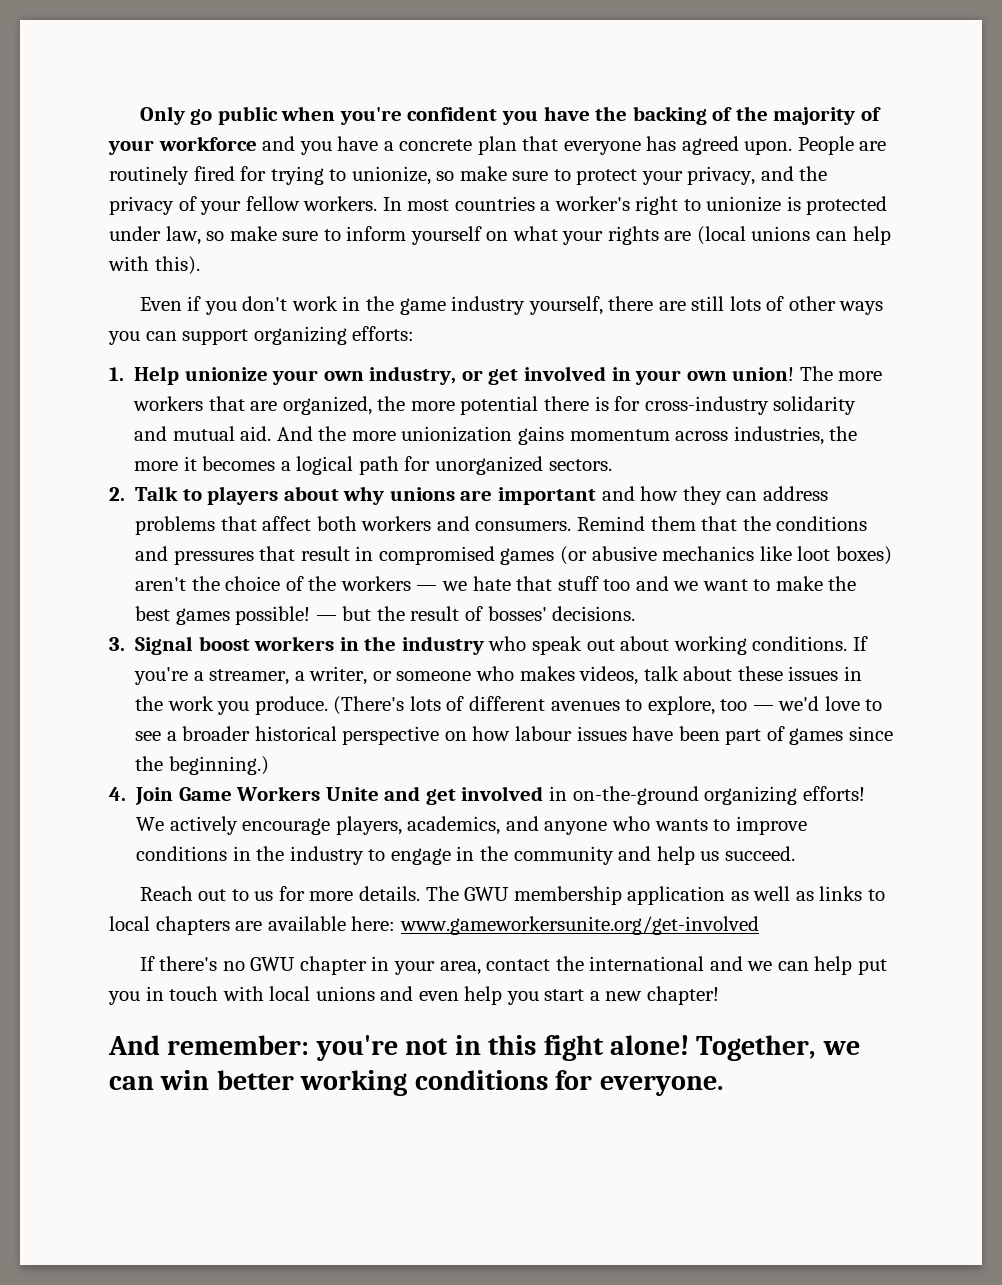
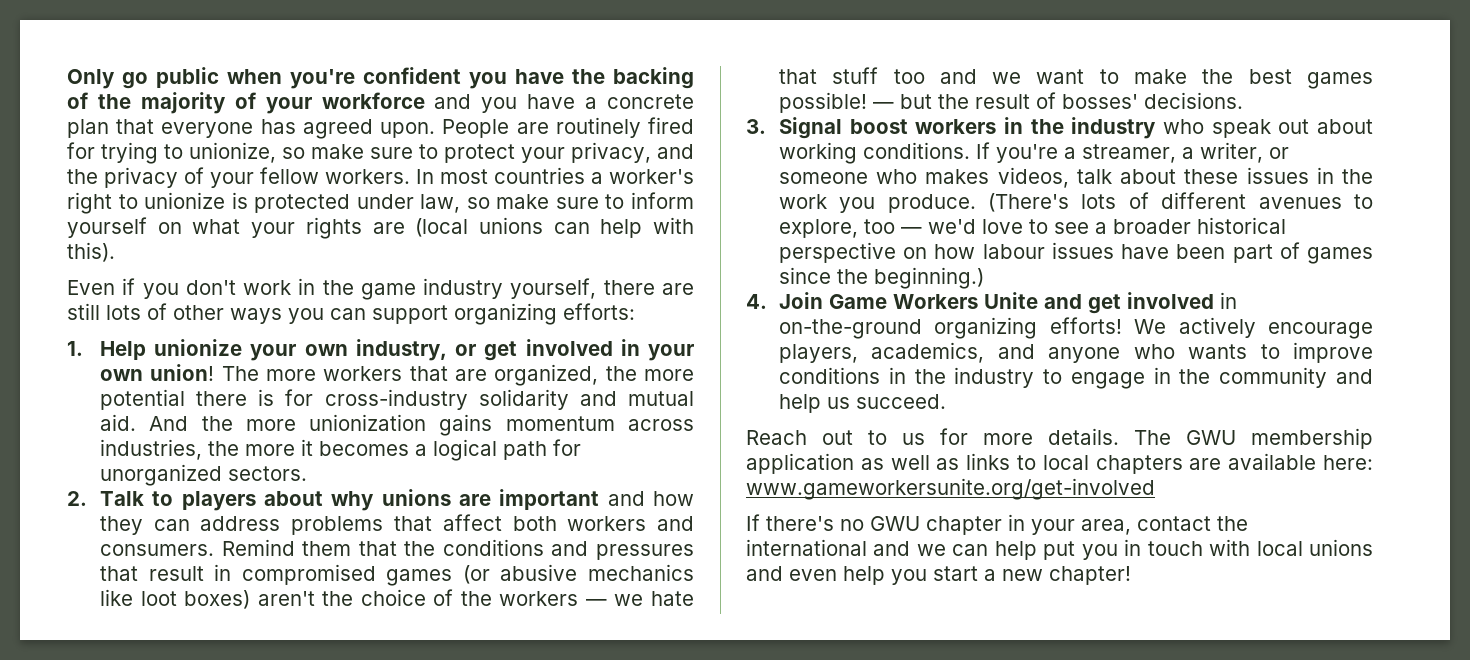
- And remember: you're not in this fight alone! Together, we can win better working conditions for everyone.

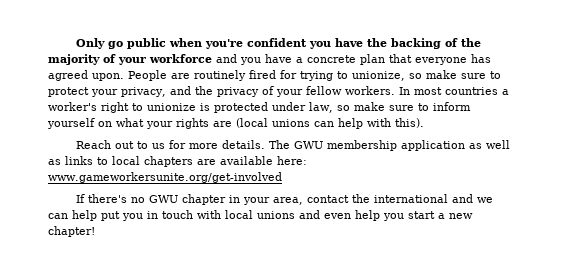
- Even if you don't work in the game industry yourself, there are still lots of other ways you can support organizing efforts:
- 1. Help unionize your own industry, or get involved in your own union! The more workers that are organized, the more potential there is for cross-industry solidarity and mutual aid. And the more unionization gains momentum across industries, the more it becomes a logical path for unorganized sectors.
- 2. Talk to players about why unions are important and how they can address problems that affect both workers and consumers. Remind them that the conditions and pressures that result in compromised games (or abusive mechanics like loot boxes) aren't the choice of the workers — we hate that stuff too and we want to make the best games possible! — but the result of bosses' decisions.
- 3. Signal boost workers in the industry who speak out about working conditions. If you're a streamer, a writer, or someone who makes videos, talk about these issues in the work you produce. (There's lots of different avenues to explore, too — we'd love to see a broader historical perspective on how labour issues have been part of games since the beginning.)
- 4. Join Game Workers Unite and get involved in on-the-ground organizing efforts! We actively encourage players, academics, and anyone who wants to improve conditions in the industry to engage in the community and help us succeed.

